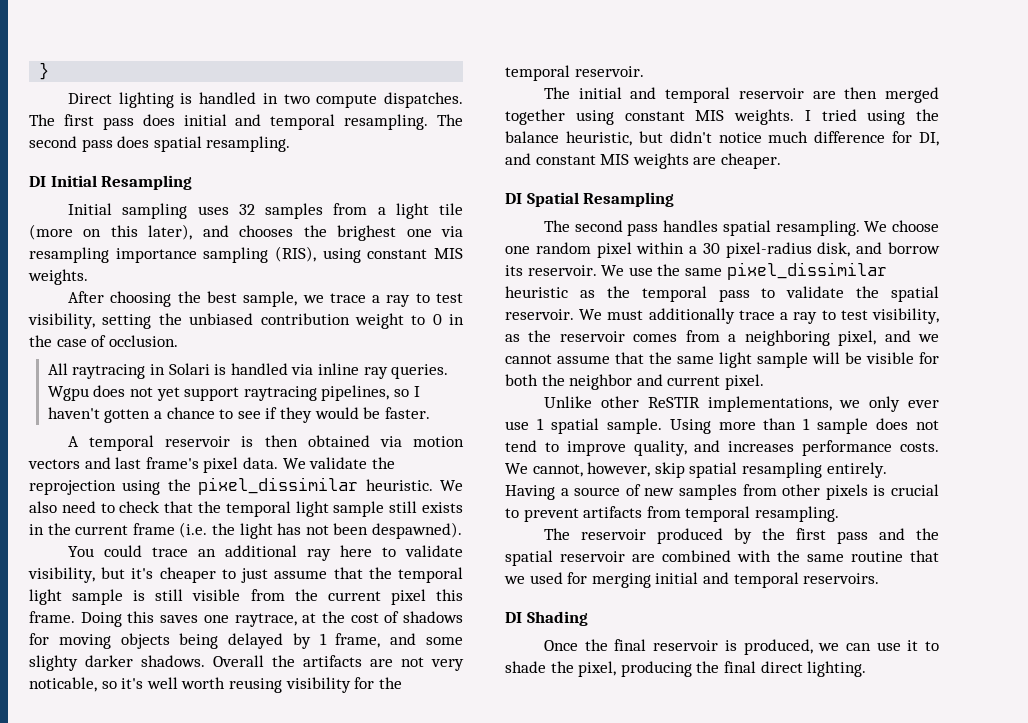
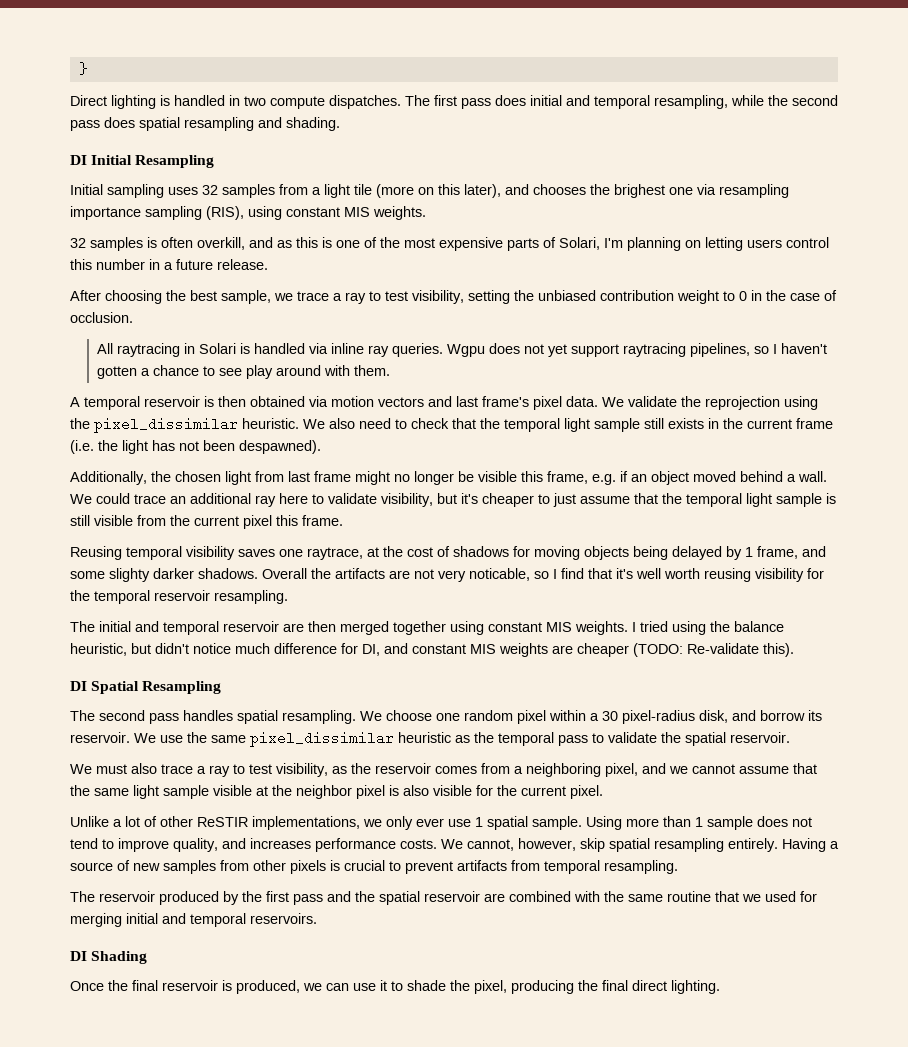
- The first pass does initial and temporal resampling. The second pass does spatial resampling.
+ The first pass does initial and temporal resampling, while the second pass does spatial resampling and shading.
+ 32 samples is often overkill, and as this is one of the most expensive parts of Solari, I'm planning on letting users control this number in a future release.
- Wgpu does not yet support raytracing pipelines, so I haven't gotten a chance to see if they would be faster.
+ Wgpu does not yet support raytracing pipelines, so I haven't gotten a chance to see play around with them.
- You could trace an additional ray here to validate visibility, but it's cheaper to just assume that the temporal light sample is still visible from the current pixel this frame. Doing this saves one raytrace, at the cost of shadows for moving objects being delayed by 1 frame, and some slighty darker shadows.
+ Additionally, the chosen light from last frame might no longer be visible this frame, e.g. if an object moved behind a wall. We could trace an additional ray here to validate visibility, but it's cheaper to just assume that the temporal light sample is still visible from the current pixel this frame.
+ Reusing temporal visibility saves one raytrace, at the cost of shadows for moving objects being delayed by 1 frame, and some slighty darker shadows.
- Overall the artifacts are not very noticable, so it's well worth reusing visibility for the temporal reservoir.
+ Overall the artifacts are not very noticable, so I find that it's well worth reusing visibility for the temporal reservoir resampling.
- I tried using the balance heuristic, but didn't notice much difference for DI, and constant MIS weights are cheaper.
+ I tried using the balance heuristic, but didn't notice much difference for DI, and constant MIS weights are cheaper (TODO: Re-validate this).
- We use the same pixel_dissimilar heuristic as the temporal pass to validate the spatial reservoir. We must additionally trace a ray to test visibility, as the reservoir comes from a neighboring pixel, and we cannot assume that the same light sample will be visible for both the neighbor and current pixel.
+ We use the same pixel_dissimilar heuristic as the temporal pass to validate the spatial reservoir.
+ We must also trace a ray to test visibility, as the reservoir comes from a neighboring pixel, and we cannot assume that the same light sample visible at the neighbor pixel is also visible for the current pixel.
- Unlike other ReSTIR implementations, we only ever use 1 spatial sample.
+ Unlike a lot of other ReSTIR implementations, we only ever use 1 spatial sample.

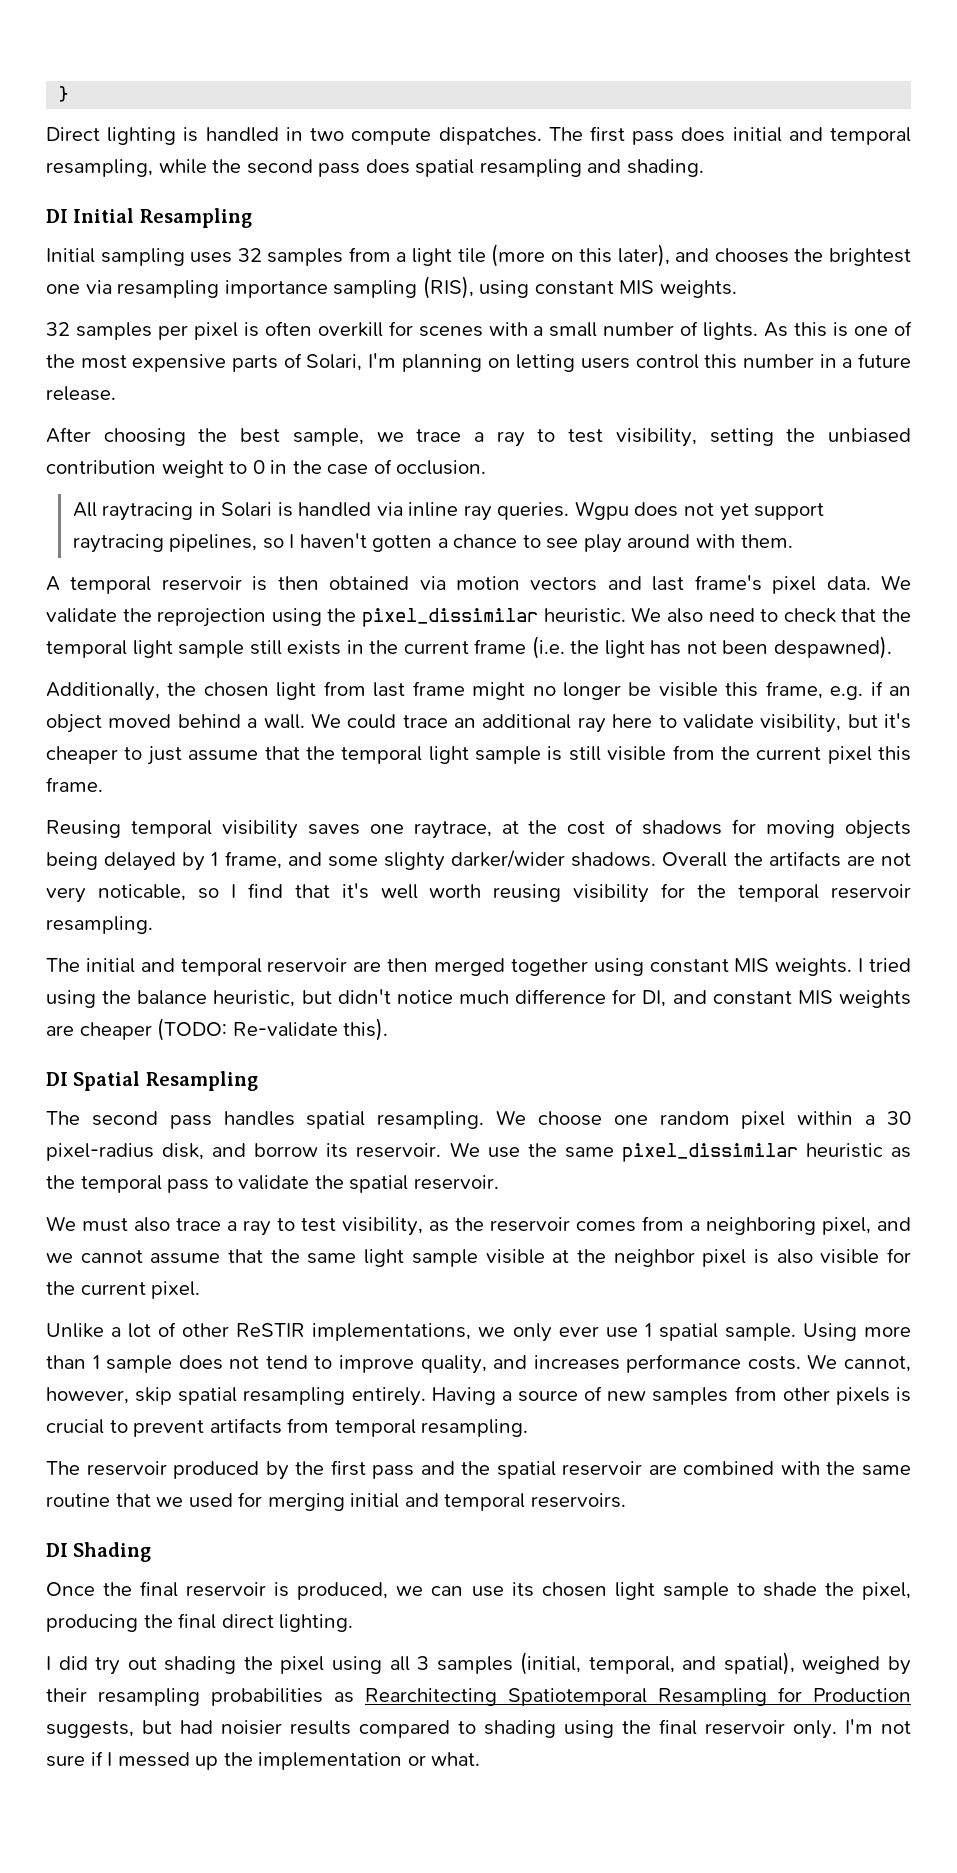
- Initial sampling uses 32 samples from a light tile (more on this later), and chooses the brighest one via resampling importance sampling (RIS), using constant MIS weights.
+ Initial sampling uses 32 samples from a light tile (more on this later), and chooses the brightest one via resampling importance sampling (RIS), using constant MIS weights.
- 32 samples is often overkill, and as this is one of the most expensive parts of Solari, I'm planning on letting users control this number in a future release.
+ 32 samples per pixel is often overkill for scenes with a small number of lights. As this is one of the most expensive parts of Solari, I'm planning on letting users control this number in a future release.
- Reusing temporal visibility saves one raytrace, at the cost of shadows for moving objects being delayed by 1 frame, and some slighty darker shadows.
+ Reusing temporal visibility saves one raytrace, at the cost of shadows for moving objects being delayed by 1 frame, and some slighty darker/wider shadows.
- Once the final reservoir is produced, we can use it to shade the pixel, producing the final direct lighting.
+ Once the final reservoir is produced, we can use its chosen light sample to shade the pixel, producing the final direct lighting.
+ I did try out shading the pixel using all 3 samples (initial, temporal, and spatial), weighed by their resampling probabilities as Rearchitecting Spatiotemporal Resampling for Production suggests, but had noisier results compared to shading using the final reservoir only. I'm not sure if I messed up the implementation or what.

